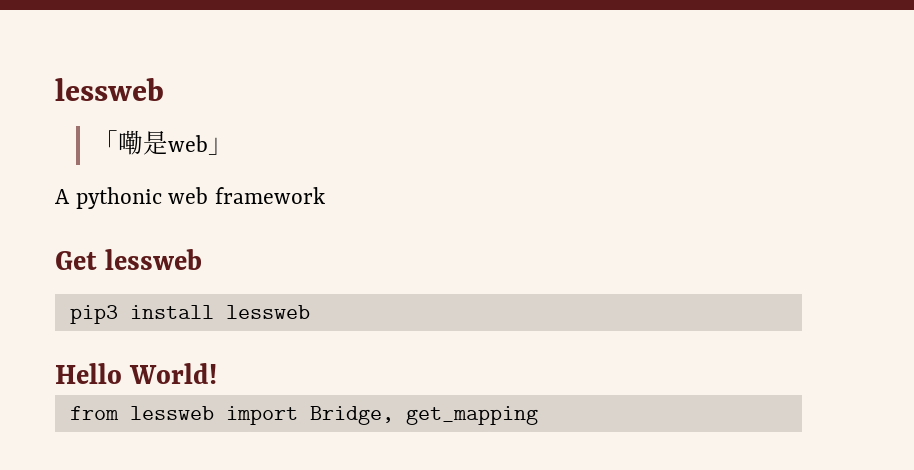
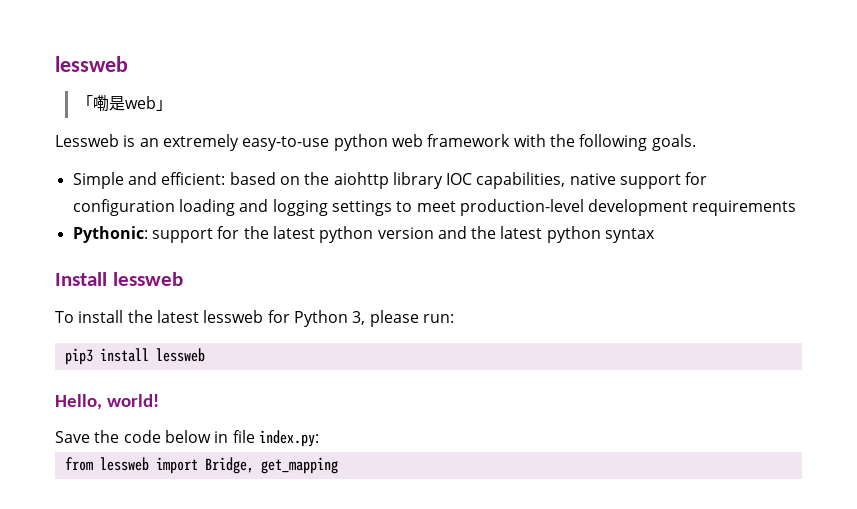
- A pythonic web framework
- Get lessweb
+ Lessweb is an extremely easy-to-use python web framework with the following goals.
+ Simple and efficient: based on the aiohttp library IOC capabilities, native support for configuration loading and logging settings to meet production-level development requirements
+ Pythonic: support for the latest python version and the latest python syntax
+ Install lessweb
+ To install the latest lessweb for Python 3, please run:
  pip3 install lessweb
- Hello World!
+ Hello, world!
+ Save the code below in file index.py:

